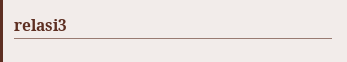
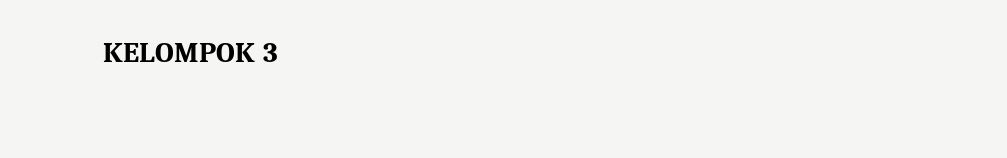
- relasi3
+ KELOMPOK 3

